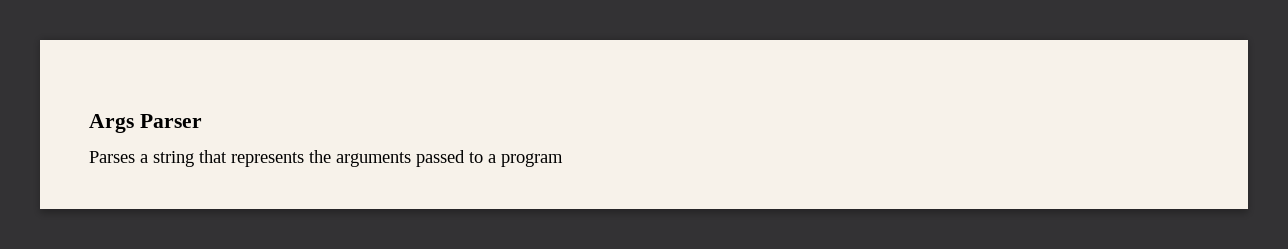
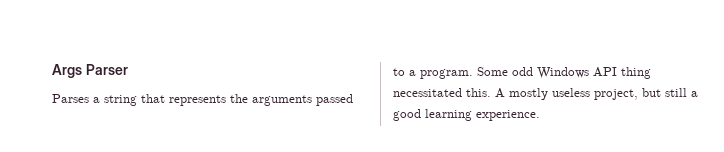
- Parses a string that represents the arguments passed to a program
+ Parses a string that represents the arguments passed to a program. Some odd Windows API thing necessitated this. A mostly useless project, but still a good learning experience.

